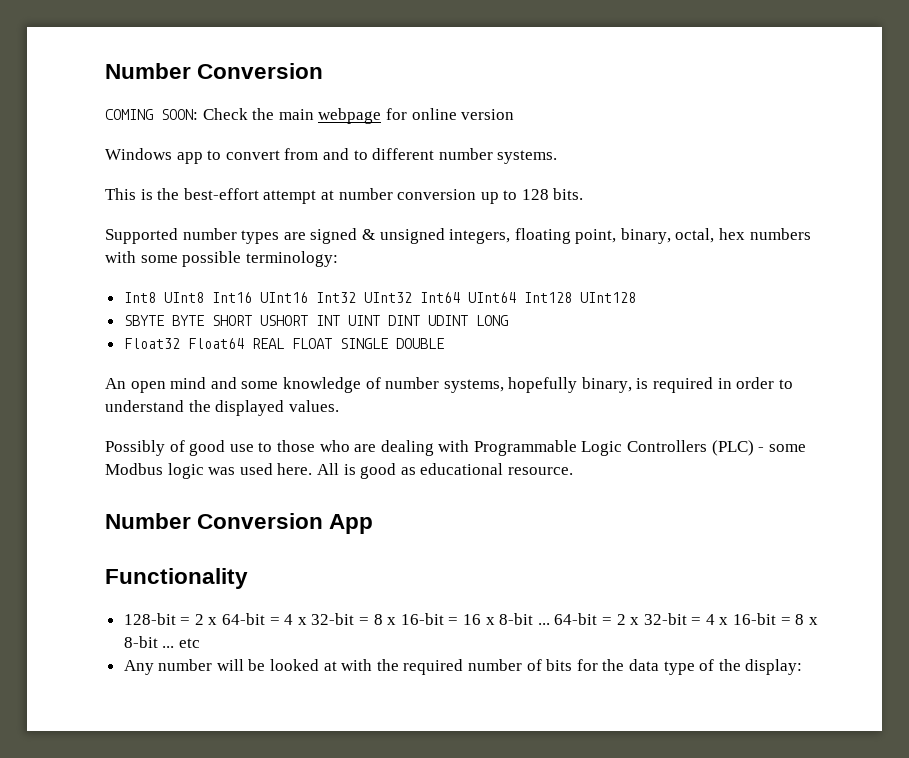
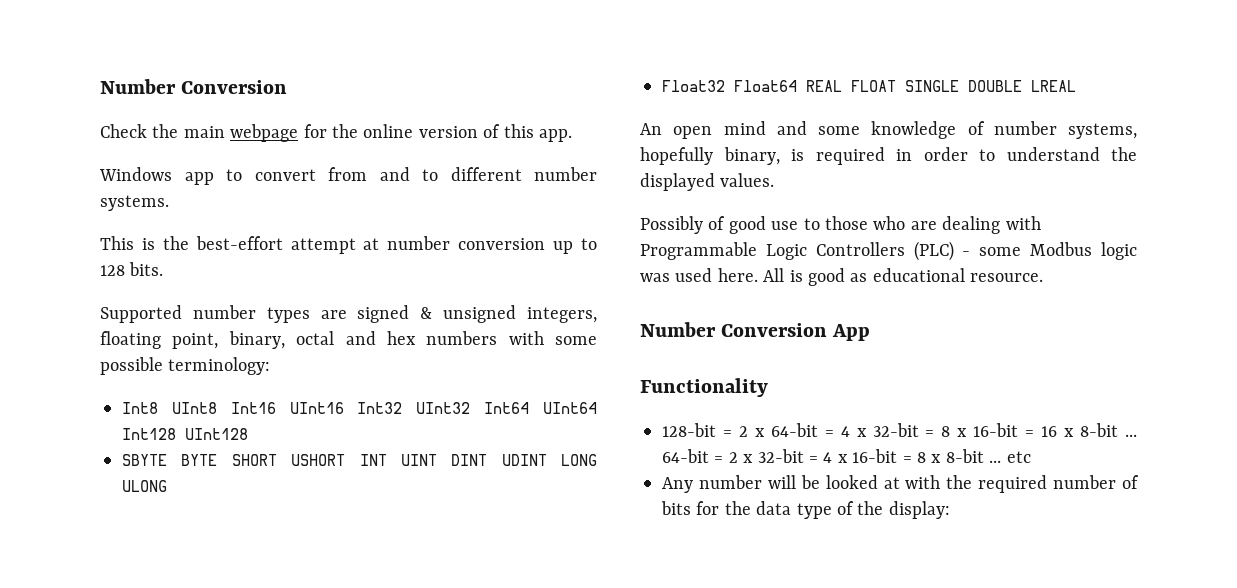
- COMING SOON: Check the main webpage for online version
+ Check the main webpage for the online version of this app.
- Supported number types are signed & unsigned integers, floating point, binary, octal, hex numbers with some possible terminology:
+ Supported number types are signed & unsigned integers, floating point, binary, octal and hex numbers with some possible terminology:
- SBYTE BYTE SHORT USHORT INT UINT DINT UDINT LONG
+ SBYTE BYTE SHORT USHORT INT UINT DINT UDINT LONG ULONG
- Float32 Float64 REAL FLOAT SINGLE DOUBLE
+ Float32 Float64 REAL FLOAT SINGLE DOUBLE LREAL

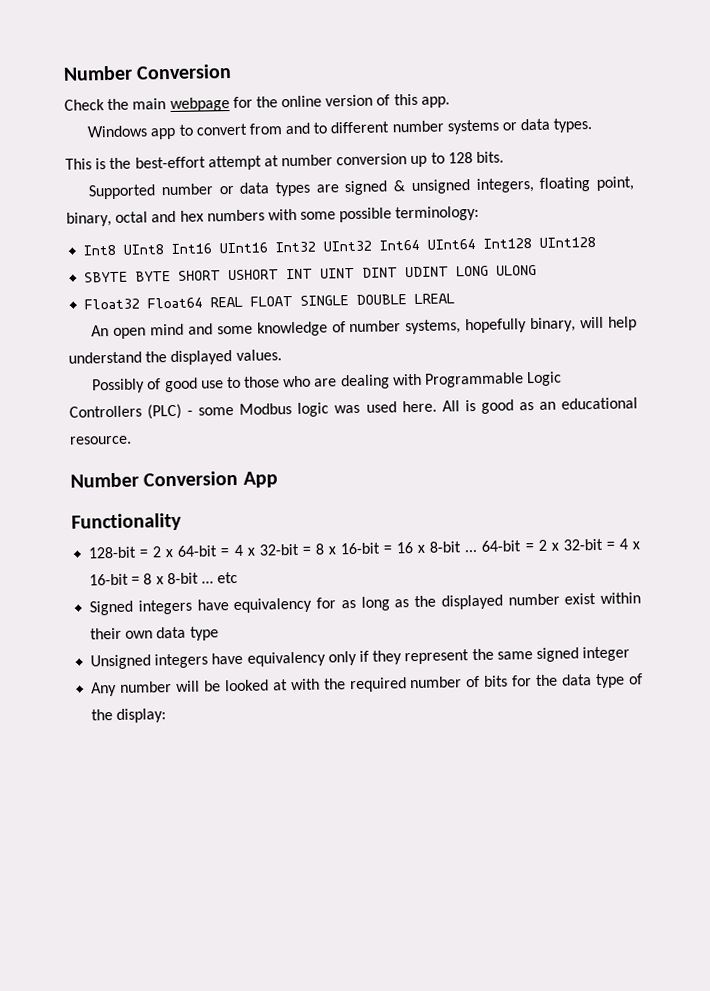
- Windows app to convert from and to different number systems.
+ Windows app to convert from and to different number systems or data types.
- Supported number types are signed & unsigned integers, floating point, binary, octal and hex numbers with some possible terminology:
+ Supported number or data types are signed & unsigned integers, floating point, binary, octal and hex numbers with some possible terminology:
- An open mind and some knowledge of number systems, hopefully binary, is required in order to understand the displayed values.
+ An open mind and some knowledge of number systems, hopefully binary, will help understand the displayed values.
- All is good as educational resource.
+ All is good as an educational resource.
+ Signed integers have equivalency for as long as the displayed number exist within their own data type
+ Unsigned integers have equivalency only if they represent the same signed integer

